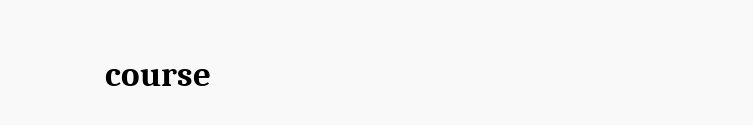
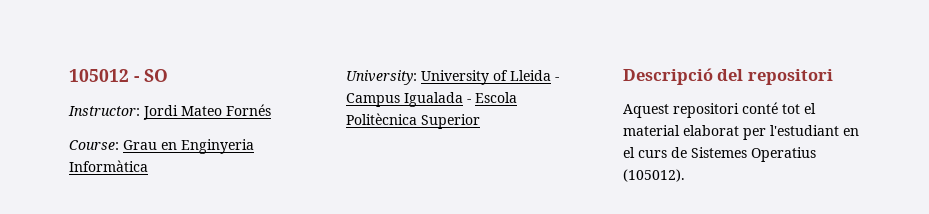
- course
+ 105012 - SO
+ Instructor: Jordi Mateo Fornés
+ Course: Grau en Enginyeria Informàtica
+ University: University of Lleida - Campus Igualada - Escola Politècnica Superior
+ Descripció del repositori
+ Aquest repositori conté tot el material elaborat per l'estudiant en el curs de Sistemes Operatius (105012).

